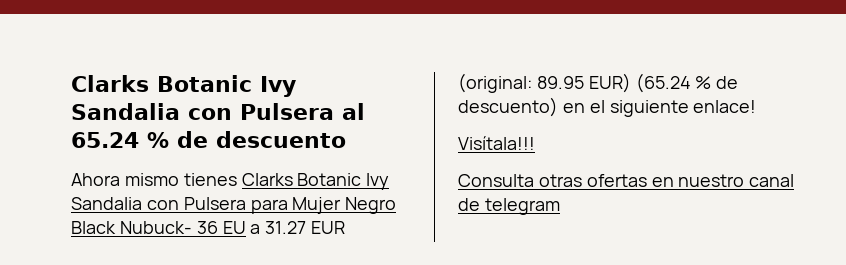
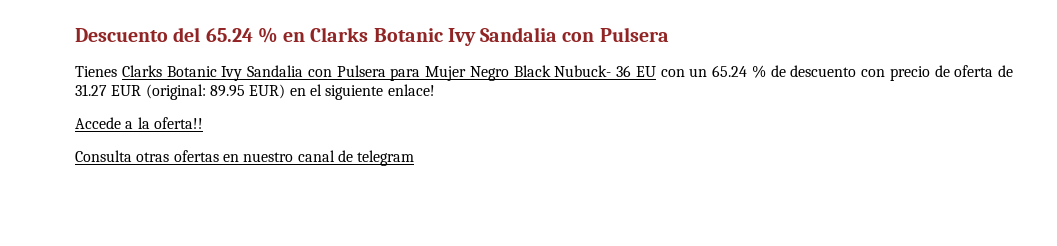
- Clarks Botanic Ivy Sandalia con Pulsera al 65.24 % de descuento
- Ahora mismo tienes Clarks Botanic Ivy Sandalia con Pulsera para Mujer Negro Black Nubuck- 36 EU a 31.27 EUR (original: 89.95 EUR) (65.24 % de descuento) en el siguiente enlace!
+ Descuento del 65.24 % en Clarks Botanic Ivy Sandalia con Pulsera
+ Tienes Clarks Botanic Ivy Sandalia con Pulsera para Mujer Negro Black Nubuck- 36 EU con un 65.24 % de descuento con precio de oferta de 31.27 EUR (original: 89.95 EUR) en el siguiente enlace!
- Visítala!!!
+ Accede a la oferta!!

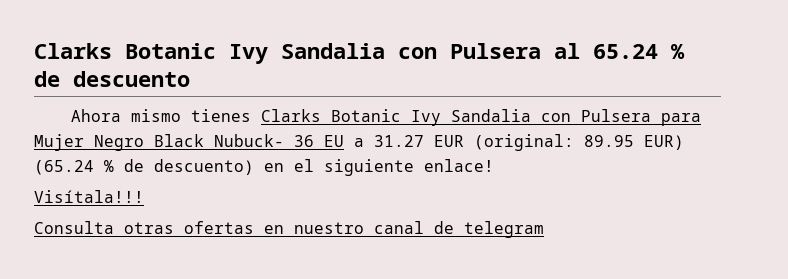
- Descuento del 65.24 % en Clarks Botanic Ivy Sandalia con Pulsera
- Tienes Clarks Botanic Ivy Sandalia con Pulsera para Mujer Negro Black Nubuck- 36 EU con un 65.24 % de descuento con precio de oferta de 31.27 EUR (original: 89.95 EUR) en el siguiente enlace!
+ Clarks Botanic Ivy Sandalia con Pulsera al 65.24 % de descuento
+ Ahora mismo tienes Clarks Botanic Ivy Sandalia con Pulsera para Mujer Negro Black Nubuck- 36 EU a 31.27 EUR (original: 89.95 EUR) (65.24 % de descuento) en el siguiente enlace!
- Accede a la oferta!!
+ Visítala!!!

